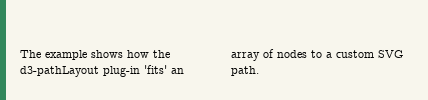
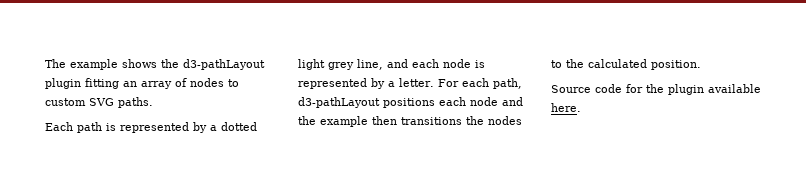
- The example shows how the d3-pathLayout plug-in 'fits' an array of nodes to a custom SVG path.
+ The example shows the d3-pathLayout plugin fitting an array of nodes to custom SVG paths.
+ Each path is represented by a dotted light grey line, and each node is represented by a letter. For each path, d3-pathLayout positions each node and the example then transitions the nodes to the calculated position.
+ Source code for the plugin available here.

